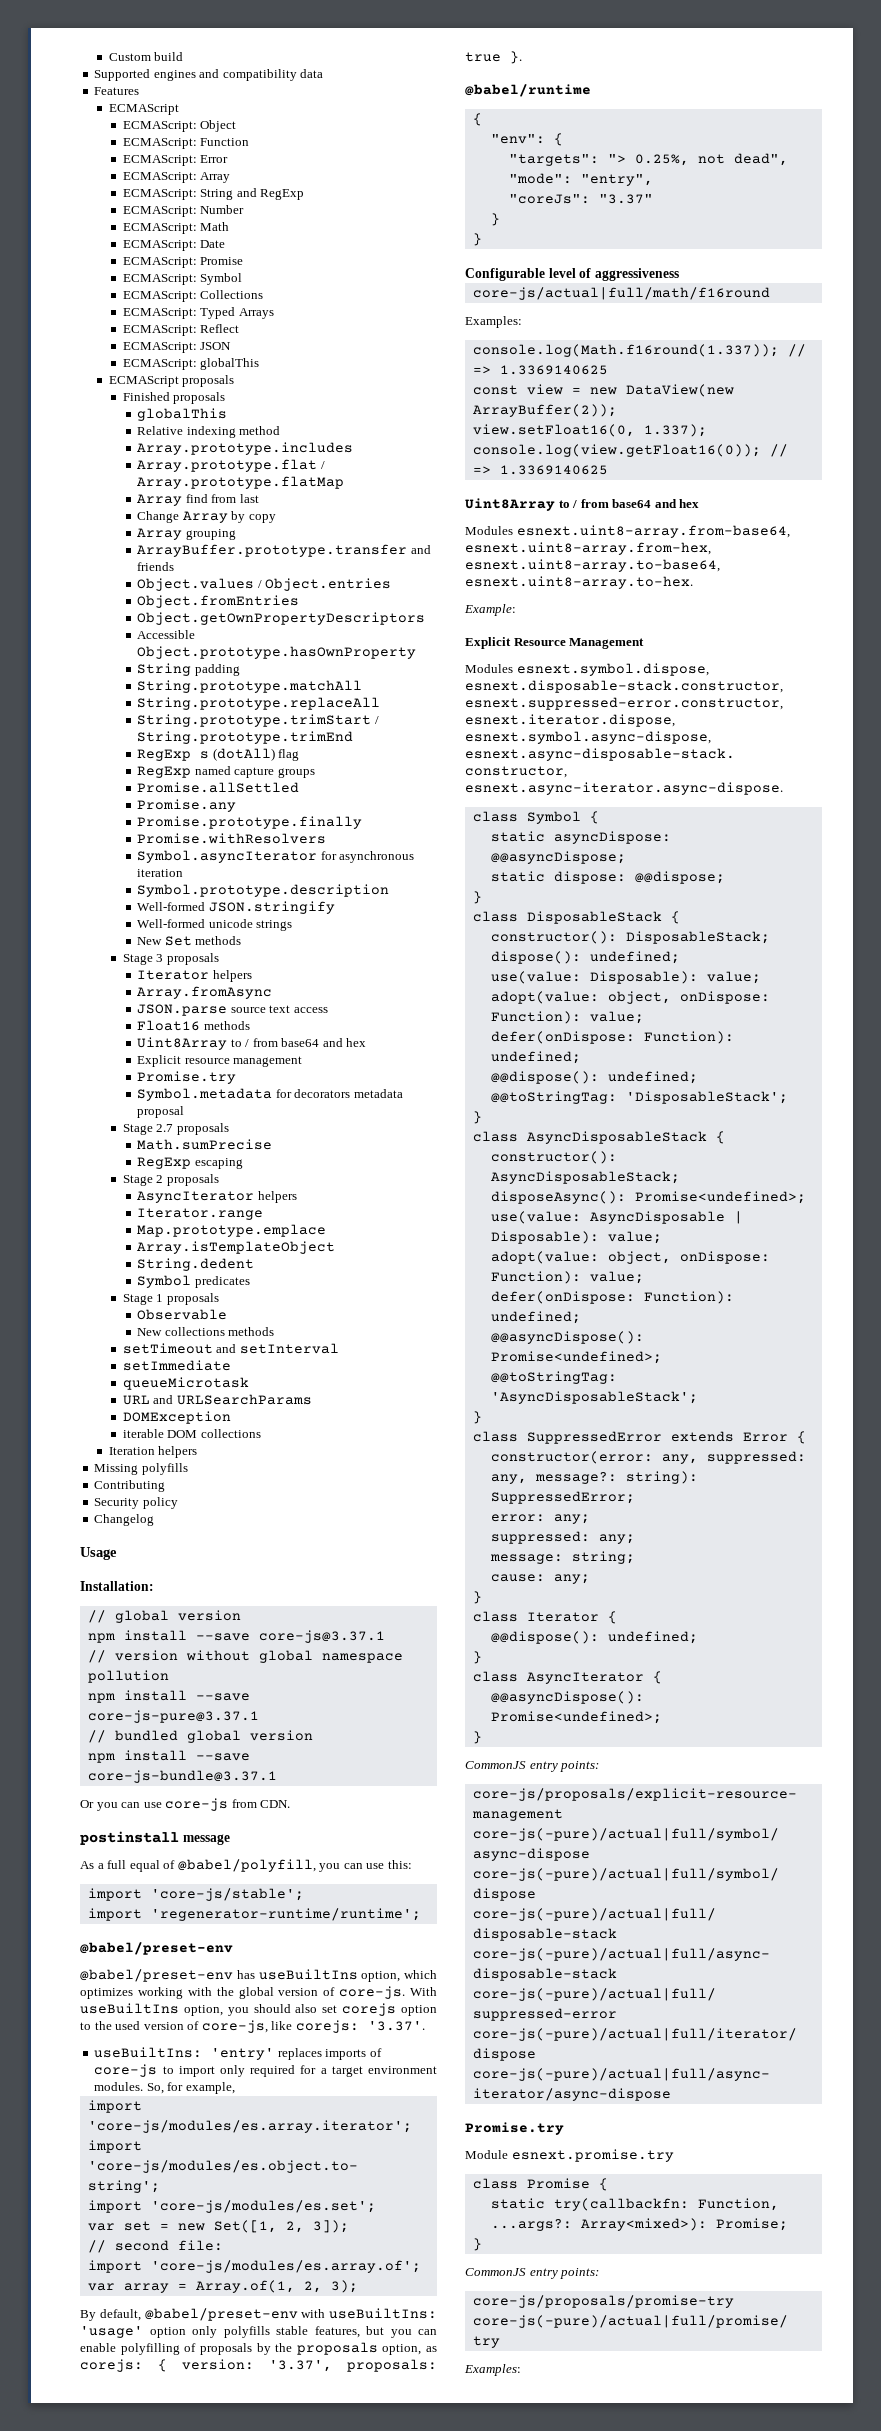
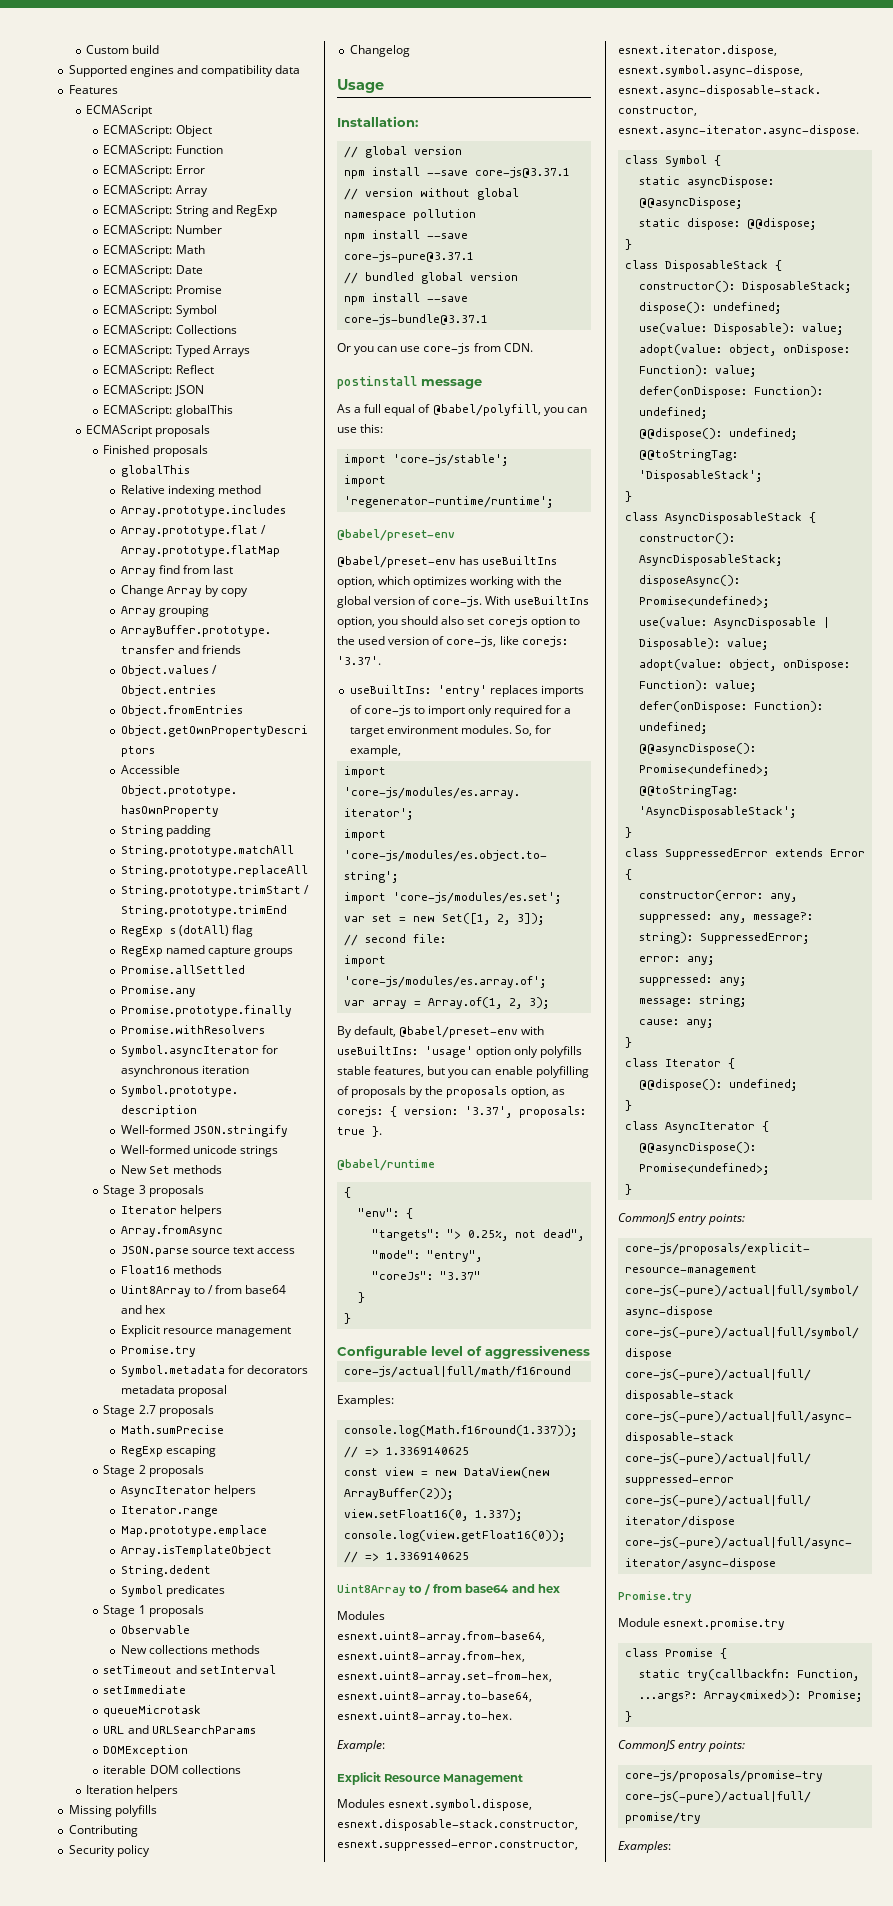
- Modules esnext.uint8-array.from-base64, esnext.uint8-array.from-hex, esnext.uint8-array.to-base64, esnext.uint8-array.to-hex.
+ Modules esnext.uint8-array.from-base64, esnext.uint8-array.from-hex, esnext.uint8-array.set-from-hex, esnext.uint8-array.to-base64, esnext.uint8-array.to-hex.

